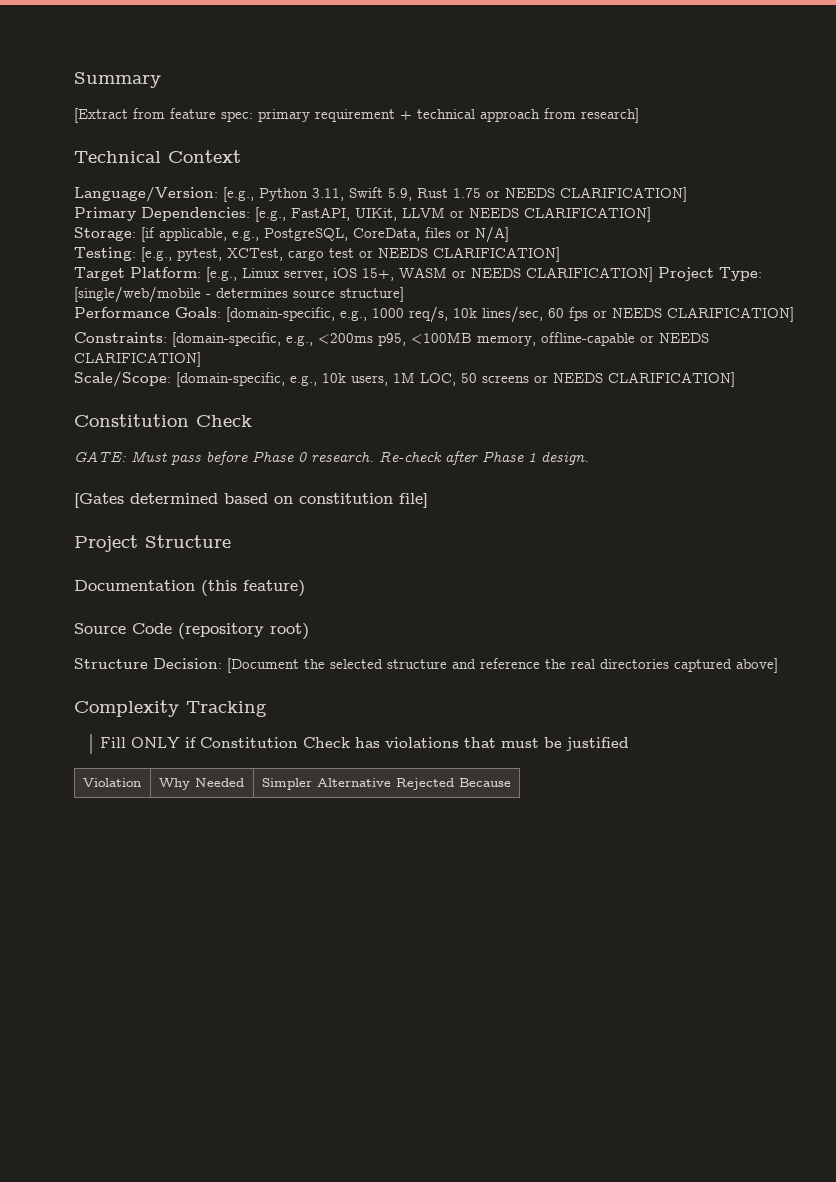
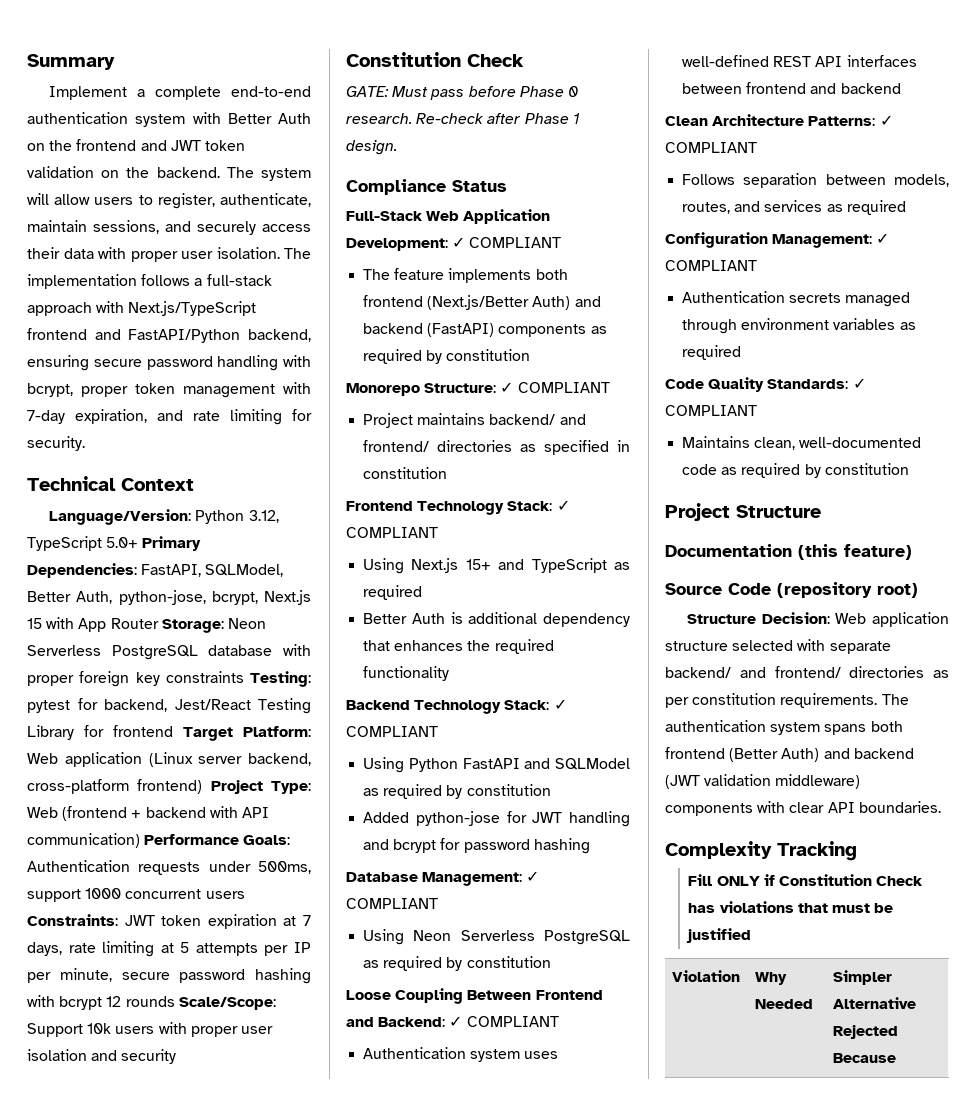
- [Extract from feature spec: primary requirement + technical approach from research]
+ Implement a complete end-to-end authentication system with Better Auth on the frontend and JWT token validation on the backend. The system will allow users to register, authenticate, maintain sessions, and securely access their data with proper user isolation. The implementation follows a full-stack approach with Next.js/TypeScript frontend and FastAPI/Python backend, ensuring secure password handling with bcrypt, proper token management with 7-day expiration, and rate limiting for security.
  Technical Context
- Language/Version: [e.g., Python 3.11, Swift 5.9, Rust 1.75 or NEEDS CLARIFICATION]
- Primary Dependencies: [e.g., FastAPI, UIKit, LLVM or NEEDS CLARIFICATION]
- Storage: [if applicable, e.g., PostgreSQL, CoreData, files or N/A]
- Testing: [e.g., pytest, XCTest, cargo test or NEEDS CLARIFICATION]
- Target Platform: [e.g., Linux server, iOS 15+, WASM or NEEDS CLARIFICATION] Project Type: [single/web/mobile - determines source structure]
- Performance Goals: [domain-specific, e.g., 1000 req/s, 10k lines/sec, 60 fps or NEEDS CLARIFICATION]
- Constraints: [domain-specific, e.g., <200ms p95, <100MB memory, offline-capable or NEEDS CLARIFICATION]
- Scale/Scope: [domain-specific, e.g., 10k users, 1M LOC, 50 screens or NEEDS CLARIFICATION]
+ Language/Version: Python 3.12, TypeScript 5.0+ Primary Dependencies: FastAPI, SQLModel, Better Auth, python-jose, bcrypt, Next.js 15 with App Router Storage: Neon Serverless PostgreSQL database with proper foreign key constraints Testing: pytest for backend, Jest/React Testing Library for frontend Target Platform: Web application (Linux server backend, cross-platform frontend) Project Type: Web (frontend + backend with API communication) Performance Goals: Authentication requests under 500ms, support 1000 concurrent users Constraints: JWT token expiration at 7 days, rate limiting at 5 attempts per IP per minute, secure password hashing with bcrypt 12 rounds Scale/Scope: Support 10k users with proper user isolation and security
- [Gates determined based on constitution file]
+ Compliance Status
+ Full-Stack Web Application Development: ✓ COMPLIANT
+ The feature implements both frontend (Next.js/Better Auth) and backend (FastAPI) components as required by constitution
+ Monorepo Structure: ✓ COMPLIANT
+ Project maintains backend/ and frontend/ directories as specified in constitution
+ Frontend Technology Stack: ✓ COMPLIANT
+ Using Next.js 15+ and TypeScript as required
+ Better Auth is additional dependency that enhances the required functionality
+ Backend Technology Stack: ✓ COMPLIANT
+ Using Python FastAPI and SQLModel as required by constitution
+ Added python-jose for JWT handling and bcrypt for password hashing
+ Database Management: ✓ COMPLIANT
+ Using Neon Serverless PostgreSQL as required by constitution
+ Loose Coupling Between Frontend and Backend: ✓ COMPLIANT
+ Authentication system uses well-defined REST API interfaces between frontend and backend
+ Clean Architecture Patterns: ✓ COMPLIANT
+ Follows separation between models, routes, and services as required
+ Configuration Management: ✓ COMPLIANT
+ Authentication secrets managed through environment variables as required
+ Code Quality Standards: ✓ COMPLIANT
+ Maintains clean, well-documented code as required by constitution
- Structure Decision: [Document the selected structure and reference the real directories captured above]
+ Structure Decision: Web application structure selected with separate backend/ and frontend/ directories as per constitution requirements. The authentication system spans both frontend (Better Auth) and backend (JWT validation middleware) components with clear API boundaries.

